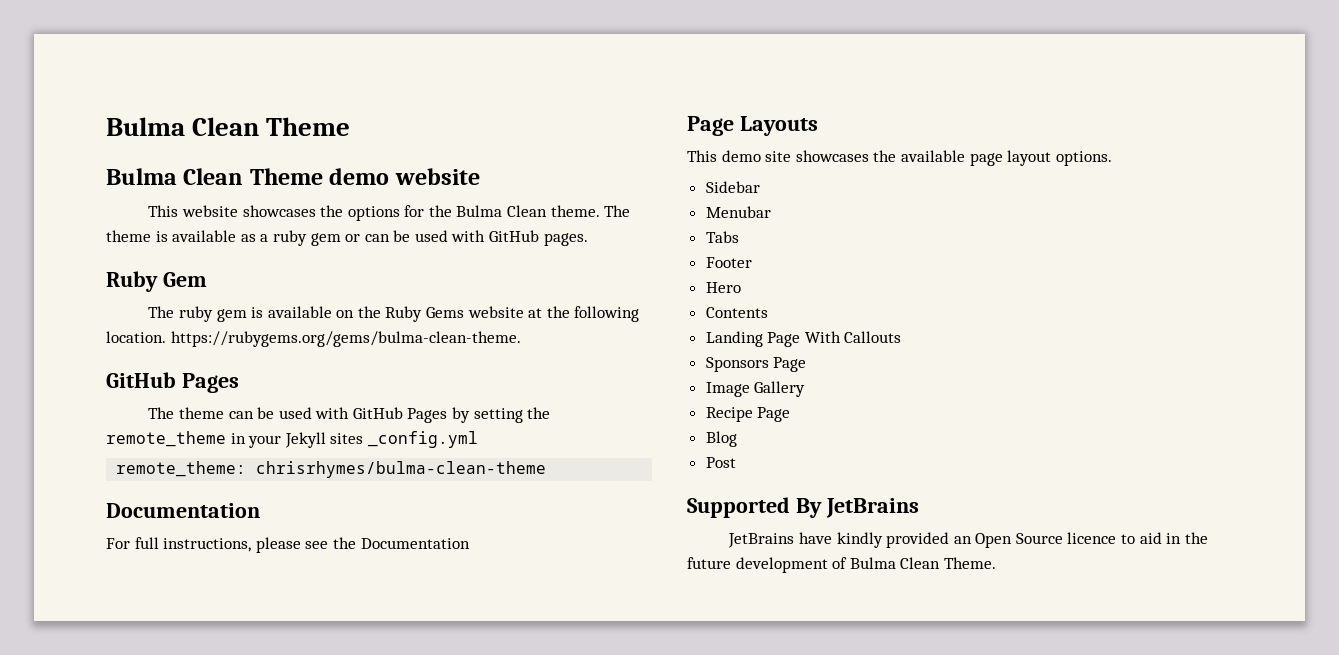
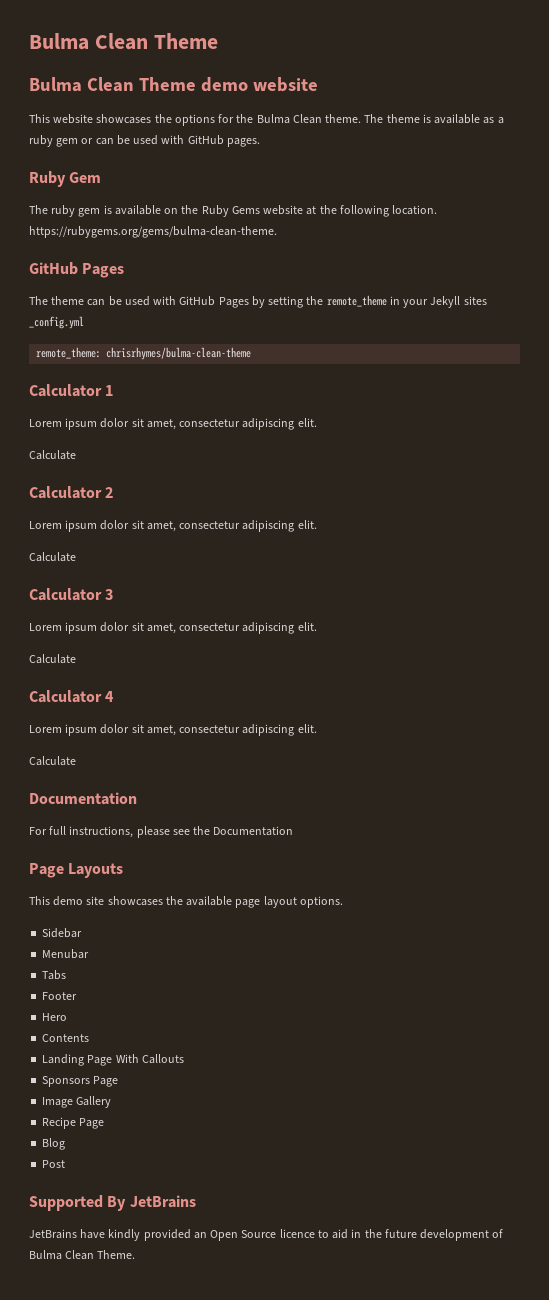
+ Calculator 1
+ Lorem ipsum dolor sit amet, consectetur adipiscing elit.
+ Calculate
+ Calculator 2
+ Lorem ipsum dolor sit amet, consectetur adipiscing elit.
+ Calculate
+ Calculator 3
+ Lorem ipsum dolor sit amet, consectetur adipiscing elit.
+ Calculate
+ Calculator 4
+ Lorem ipsum dolor sit amet, consectetur adipiscing elit.
+ Calculate

